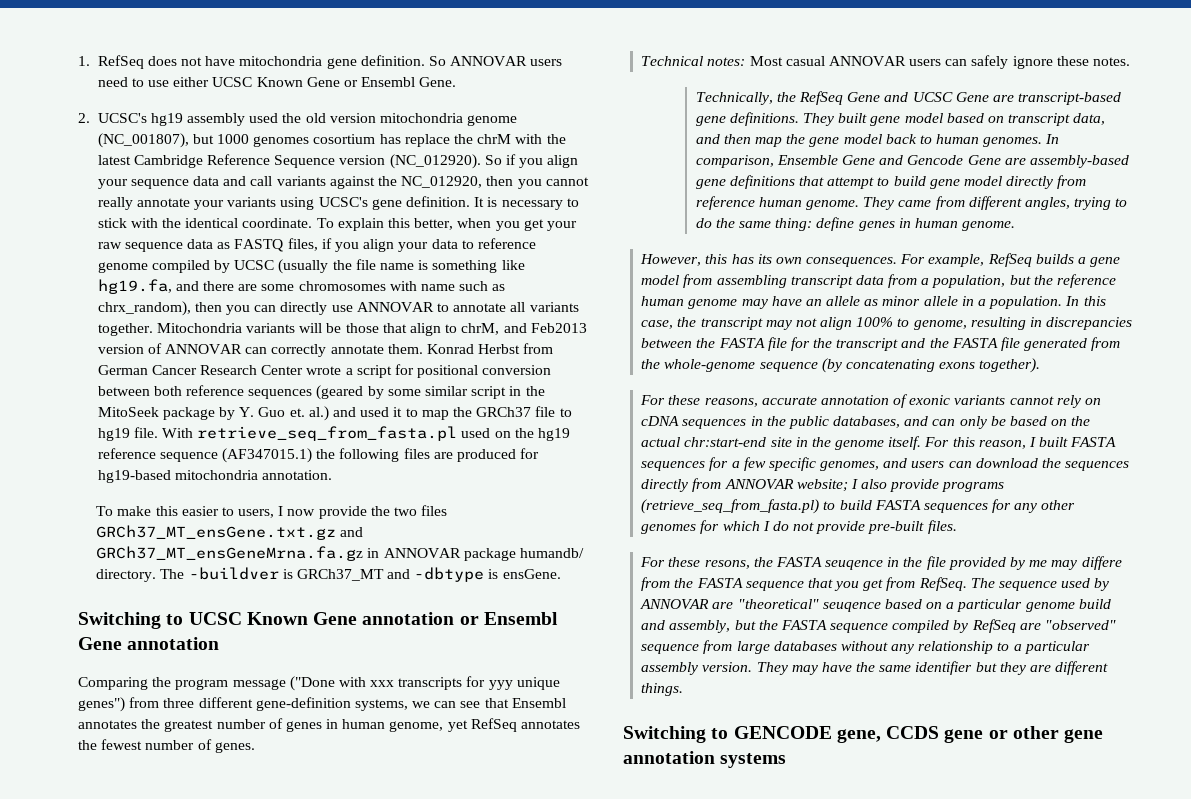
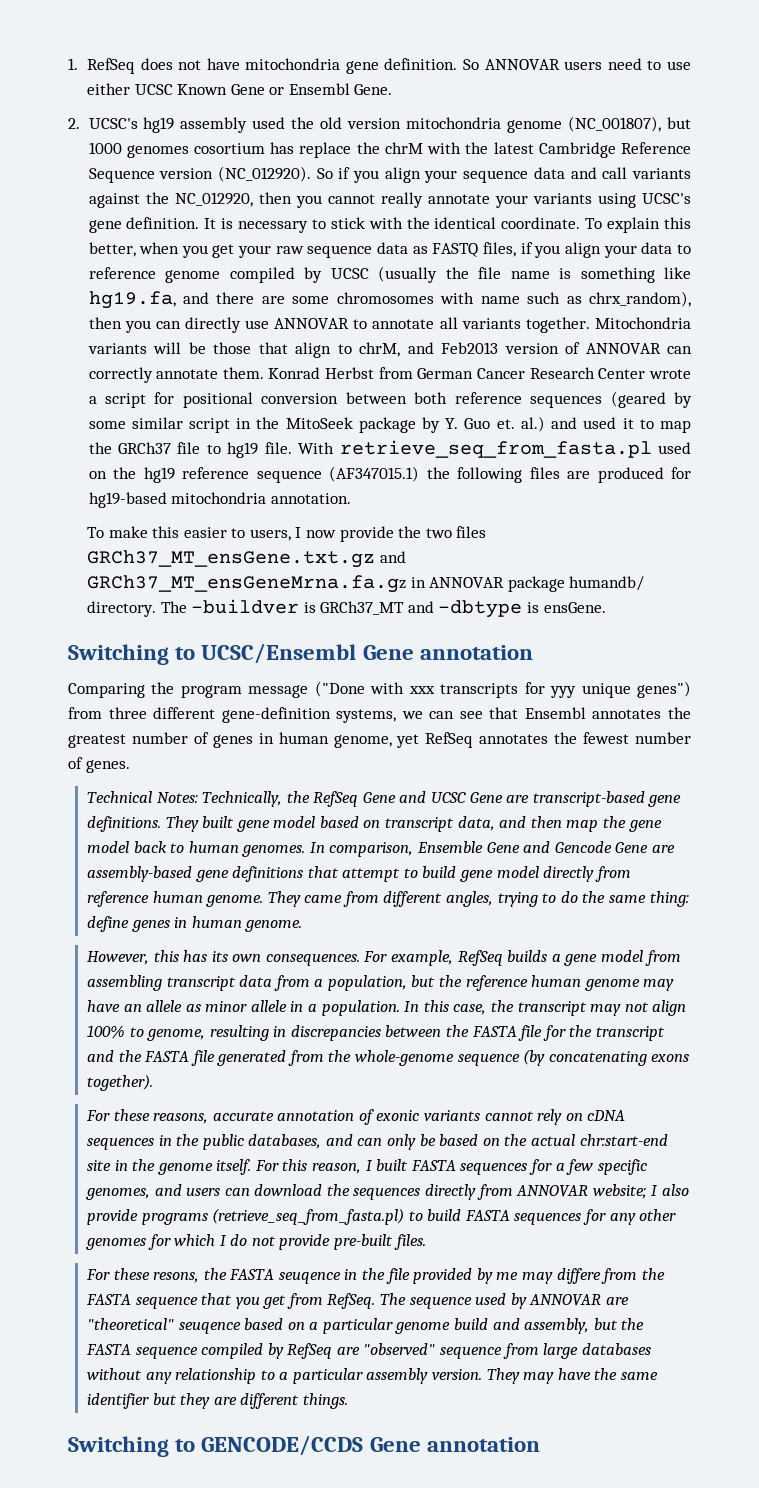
- Switching to UCSC Known Gene annotation or Ensembl Gene annotation
+ Switching to UCSC/Ensembl Gene annotation
- Technical notes: Most casual ANNOVAR users can safely ignore these notes.
- Technically, the RefSeq Gene and UCSC Gene are transcript-based gene definitions.
+ Technical Notes: Technically, the RefSeq Gene and UCSC Gene are transcript-based gene definitions.
- Switching to GENCODE gene, CCDS gene or other gene annotation systems
+ Switching to GENCODE/CCDS Gene annotation

